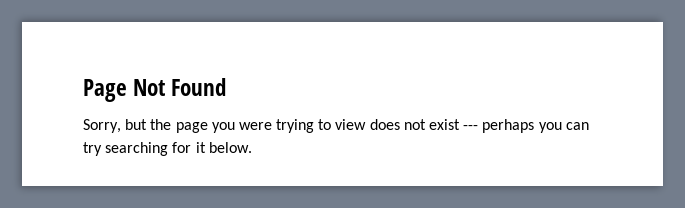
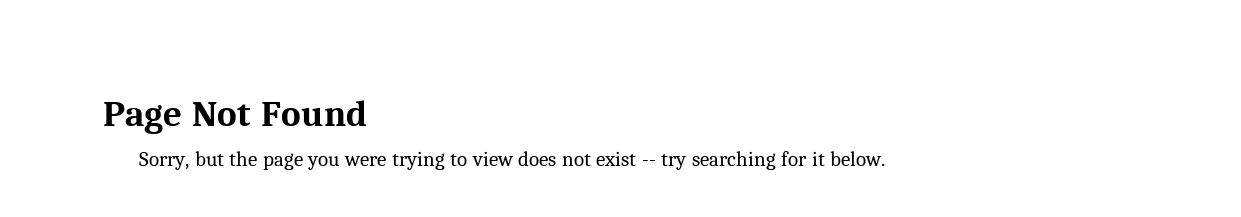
- Sorry, but the page you were trying to view does not exist --- perhaps you can try searching for it below.
+ Sorry, but the page you were trying to view does not exist -- try searching for it below.

